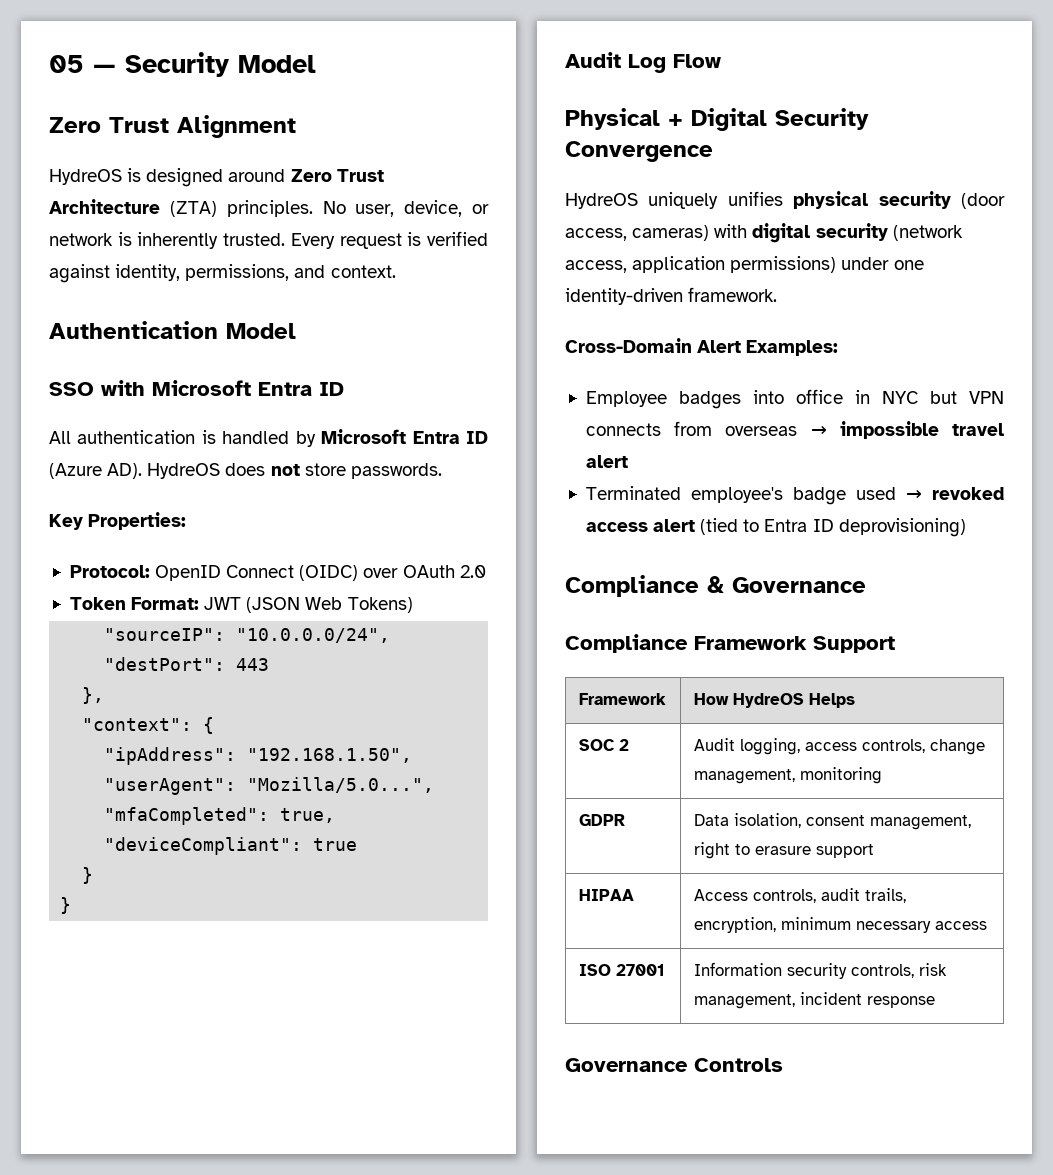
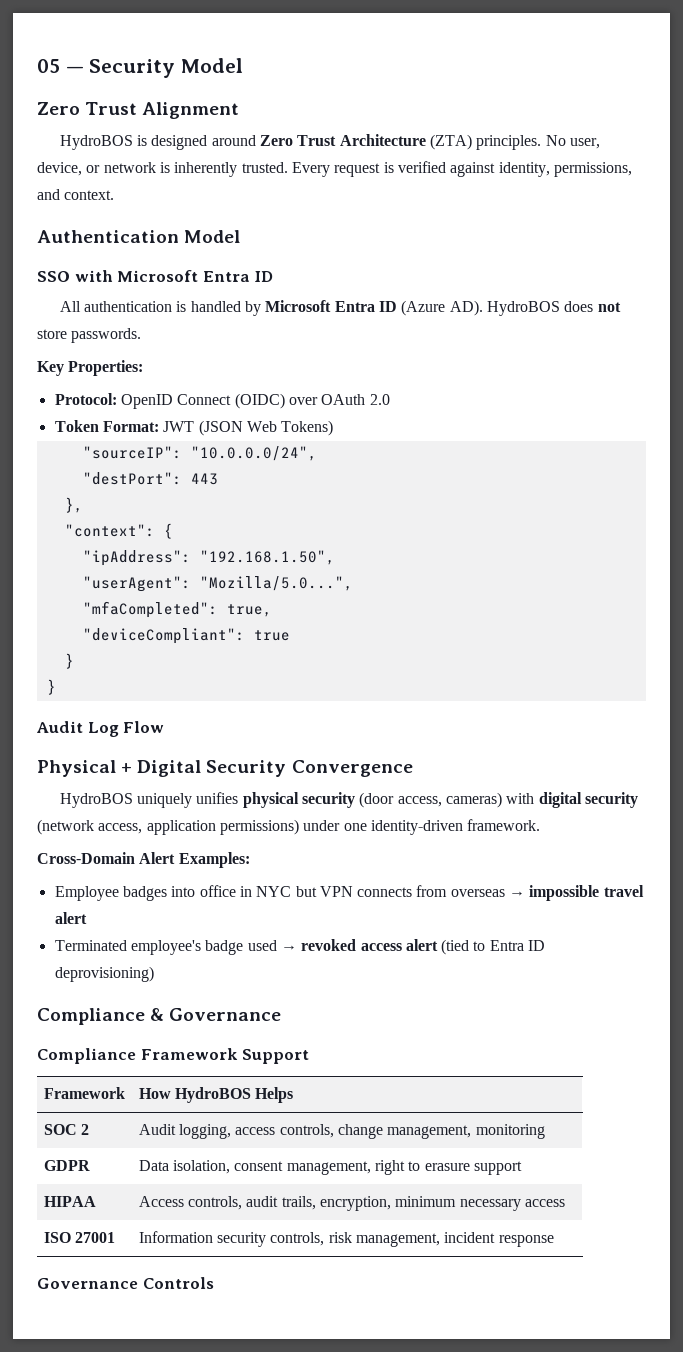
- HydreOS is designed around Zero Trust Architecture (ZTA) principles.
+ HydroBOS is designed around Zero Trust Architecture (ZTA) principles.
- All authentication is handled by Microsoft Entra ID (Azure AD). HydreOS does not store passwords.
+ All authentication is handled by Microsoft Entra ID (Azure AD). HydroBOS does not store passwords.
- HydreOS uniquely unifies physical security (door access, cameras) with digital security (network access, application permissions) under one identity-driven framework.
+ HydroBOS uniquely unifies physical security (door access, cameras) with digital security (network access, application permissions) under one identity-driven framework.
- Framework | How HydreOS Helps
+ Framework | How HydroBOS Helps

